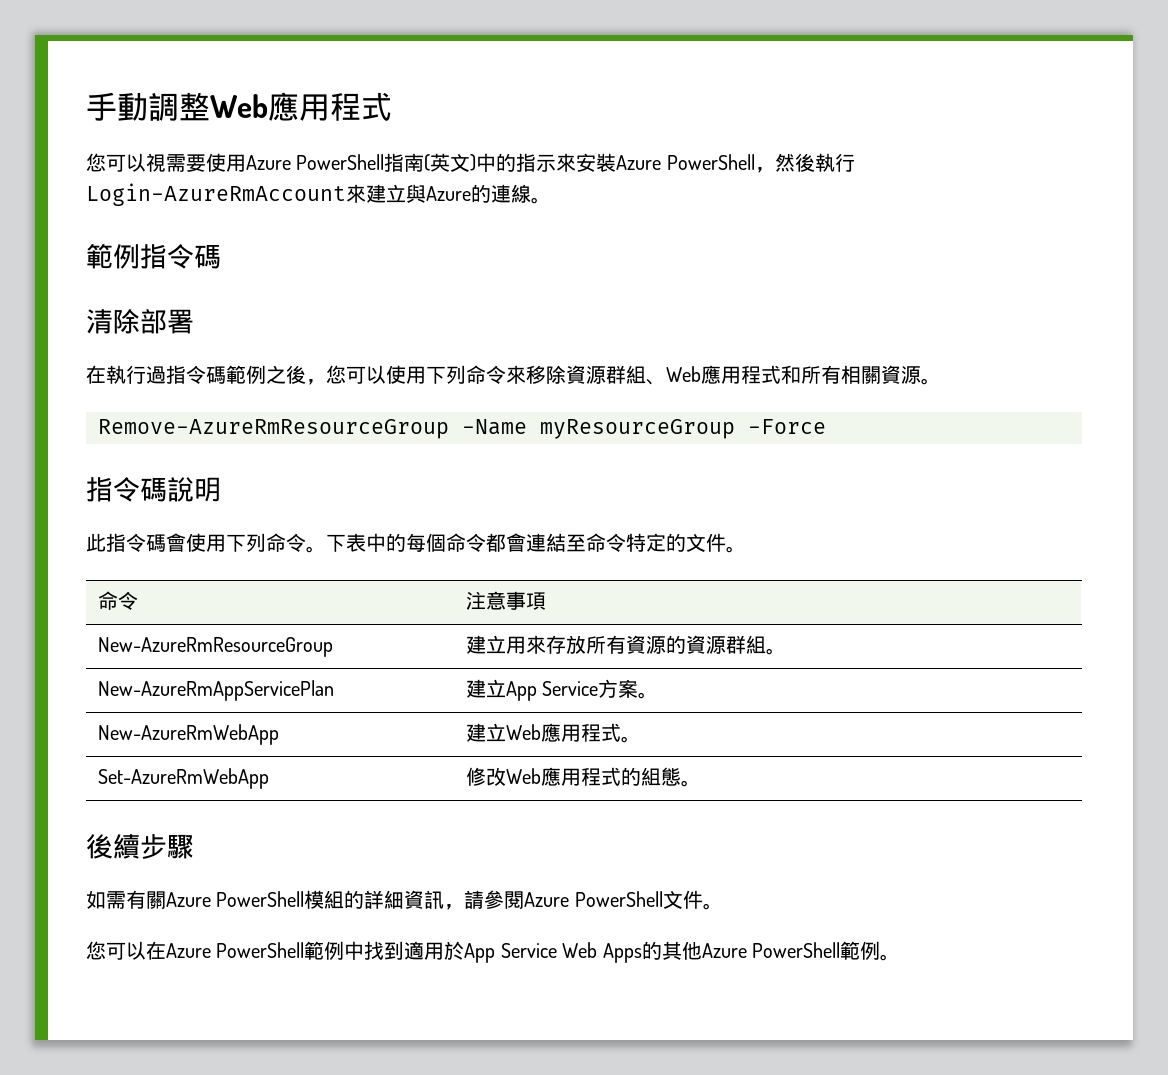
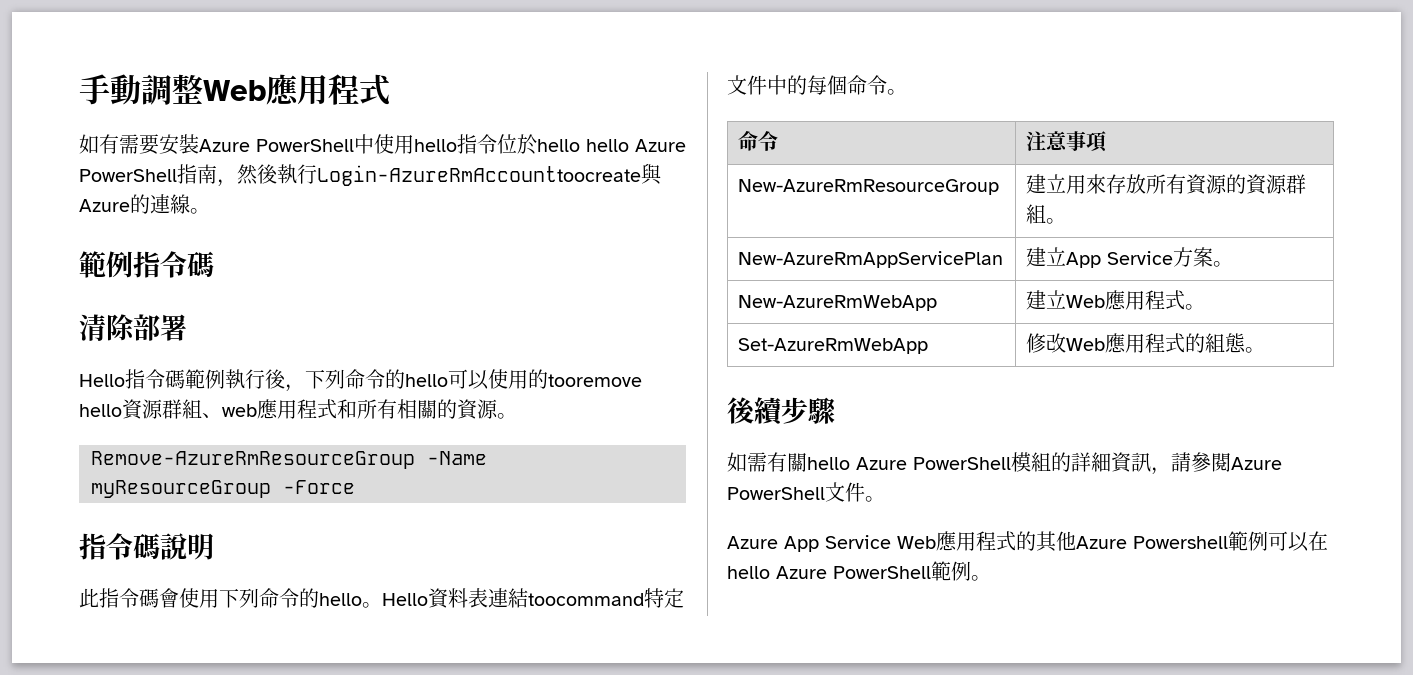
- 您可以視需要使用Azure PowerShell指南(英文)中的指示來安裝Azure PowerShell，然後執行Login-AzureRmAccount來建立與Azure的連線。
+ 如有需要安裝Azure PowerShell中使用hello指令位於hello hello Azure PowerShell指南，然後執行Login-AzureRmAccounttoocreate與Azure的連線。
- 在執行過指令碼範例之後，您可以使用下列命令來移除資源群組、Web應用程式和所有相關資源。
+ Hello指令碼範例執行後，下列命令的hello可以使用的tooremove hello資源群組、web應用程式和所有相關的資源。
- 此指令碼會使用下列命令。下表中的每個命令都會連結至命令特定的文件。
+ 此指令碼會使用下列命令的hello。Hello資料表連結toocommand特定文件中的每個命令。
- 如需有關Azure PowerShell模組的詳細資訊，請參閱Azure PowerShell文件。
+ 如需有關hello Azure PowerShell模組的詳細資訊，請參閱Azure PowerShell文件。
- 您可以在Azure PowerShell範例中找到適用於App Service Web Apps的其他Azure PowerShell範例。
+ Azure App Service Web應用程式的其他Azure Powershell範例可以在hello Azure PowerShell範例。

